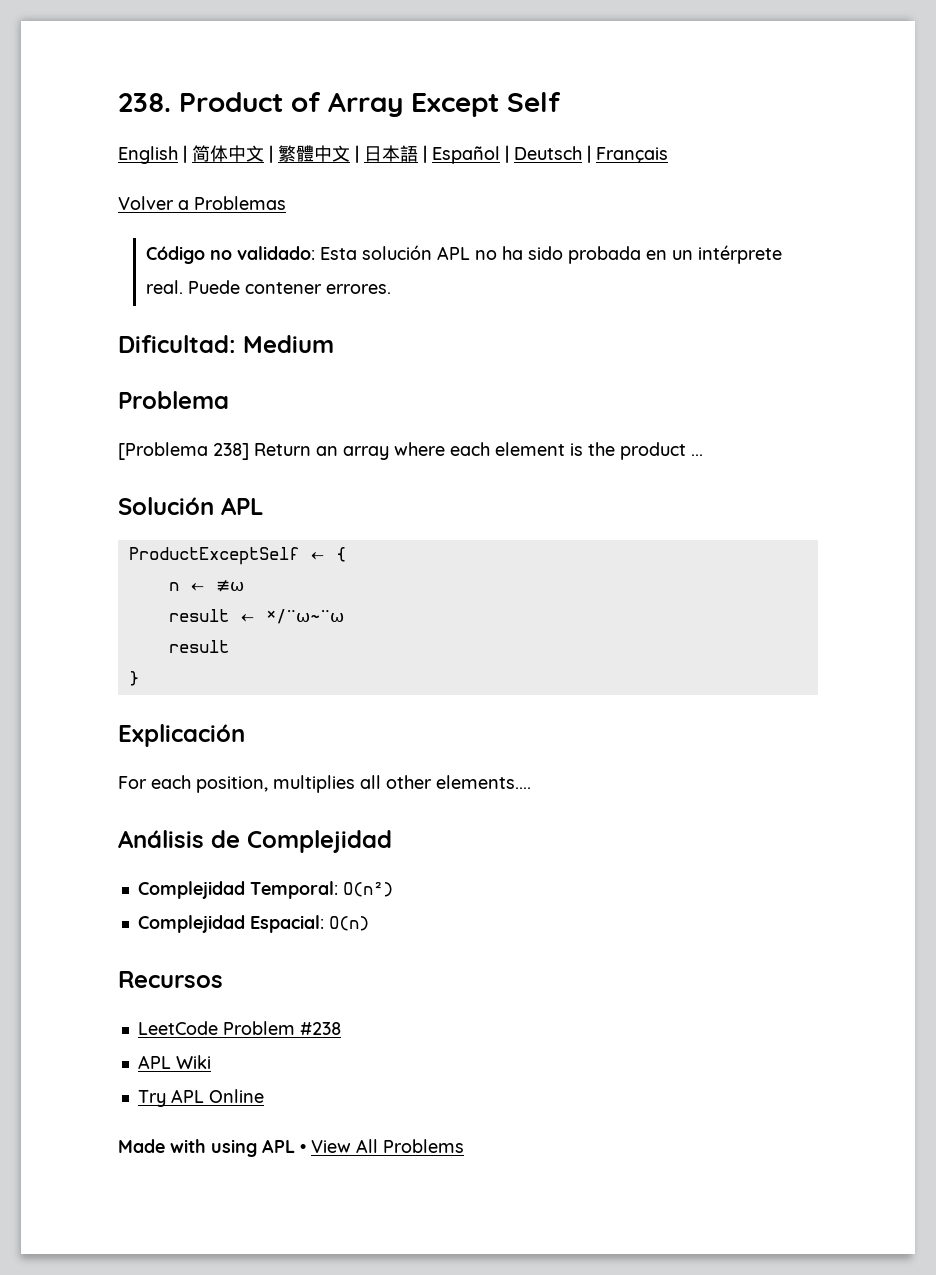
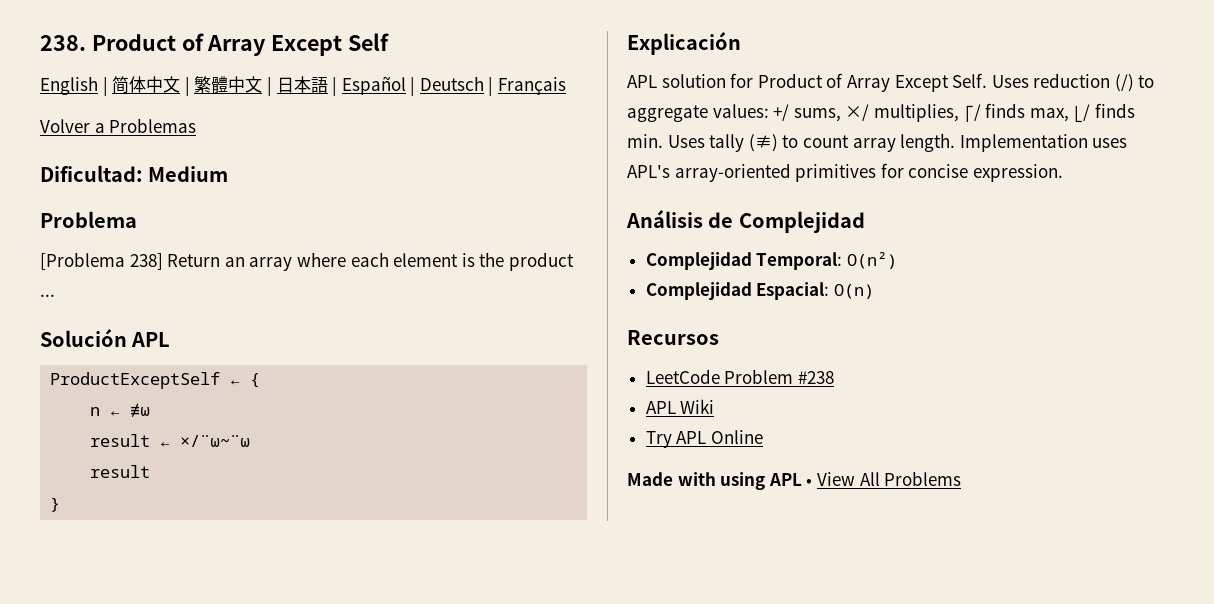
- Código no validado: Esta solución APL no ha sido probada en un intérprete real. Puede contener errores.
- For each position, multiplies all other elements....
+ APL solution for Product of Array Except Self. Uses reduction (/) to aggregate values: +/ sums, ×/ multiplies, ⌈/ finds max, ⌊/ finds min. Uses tally (≢) to count array length. Implementation uses APL's array-oriented primitives for concise expression.

